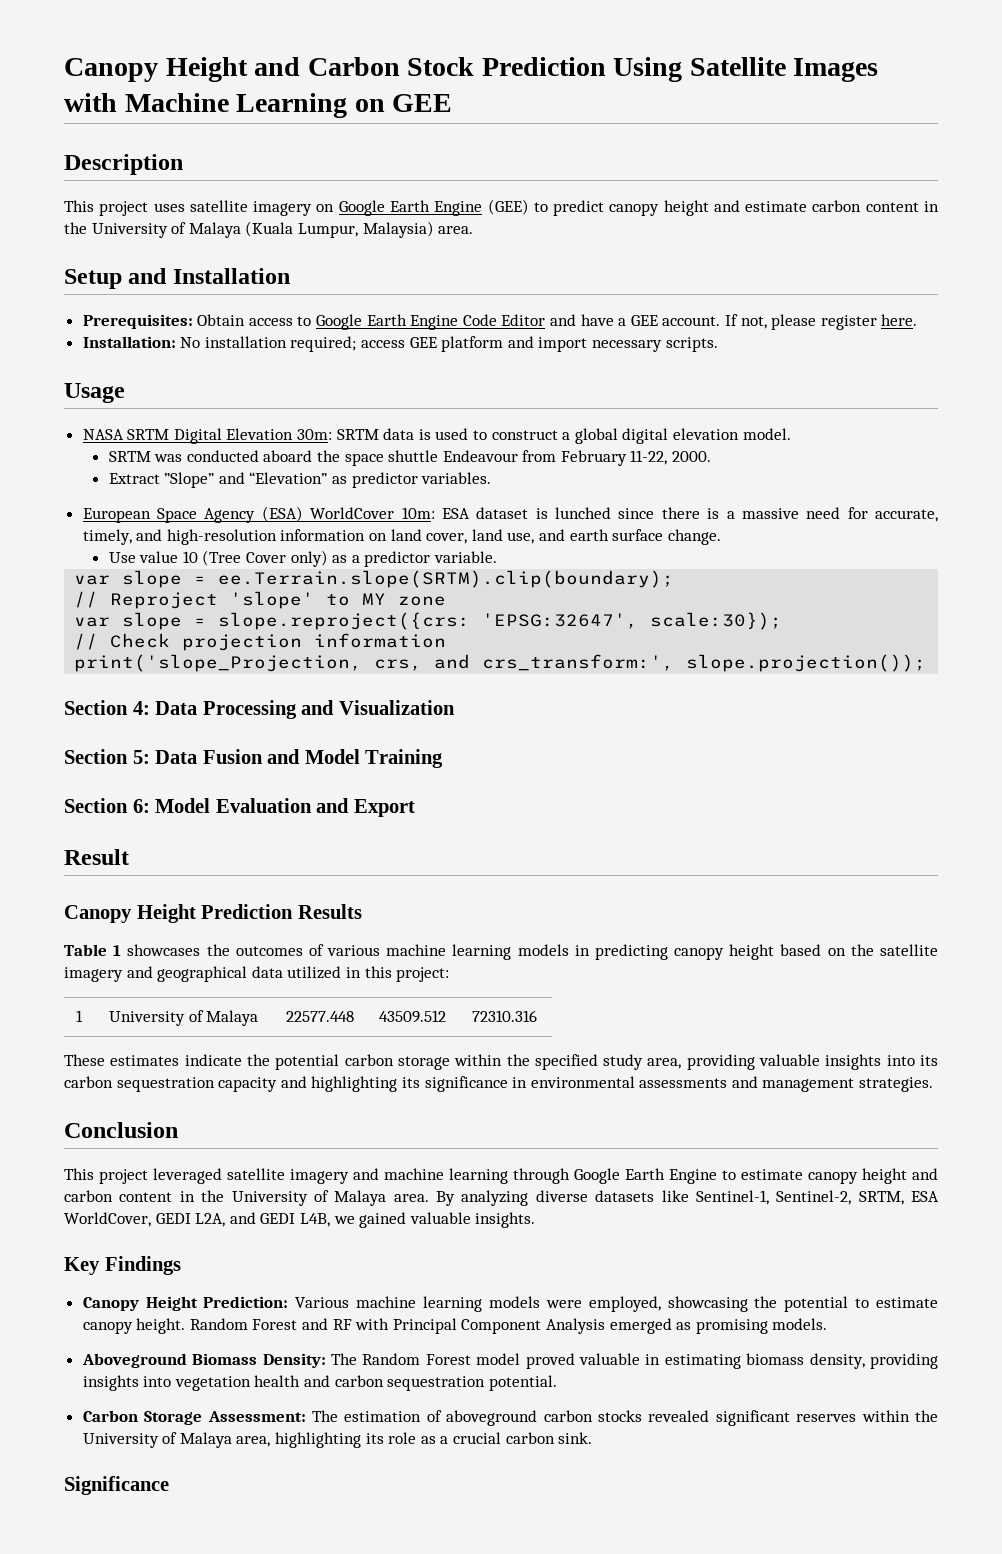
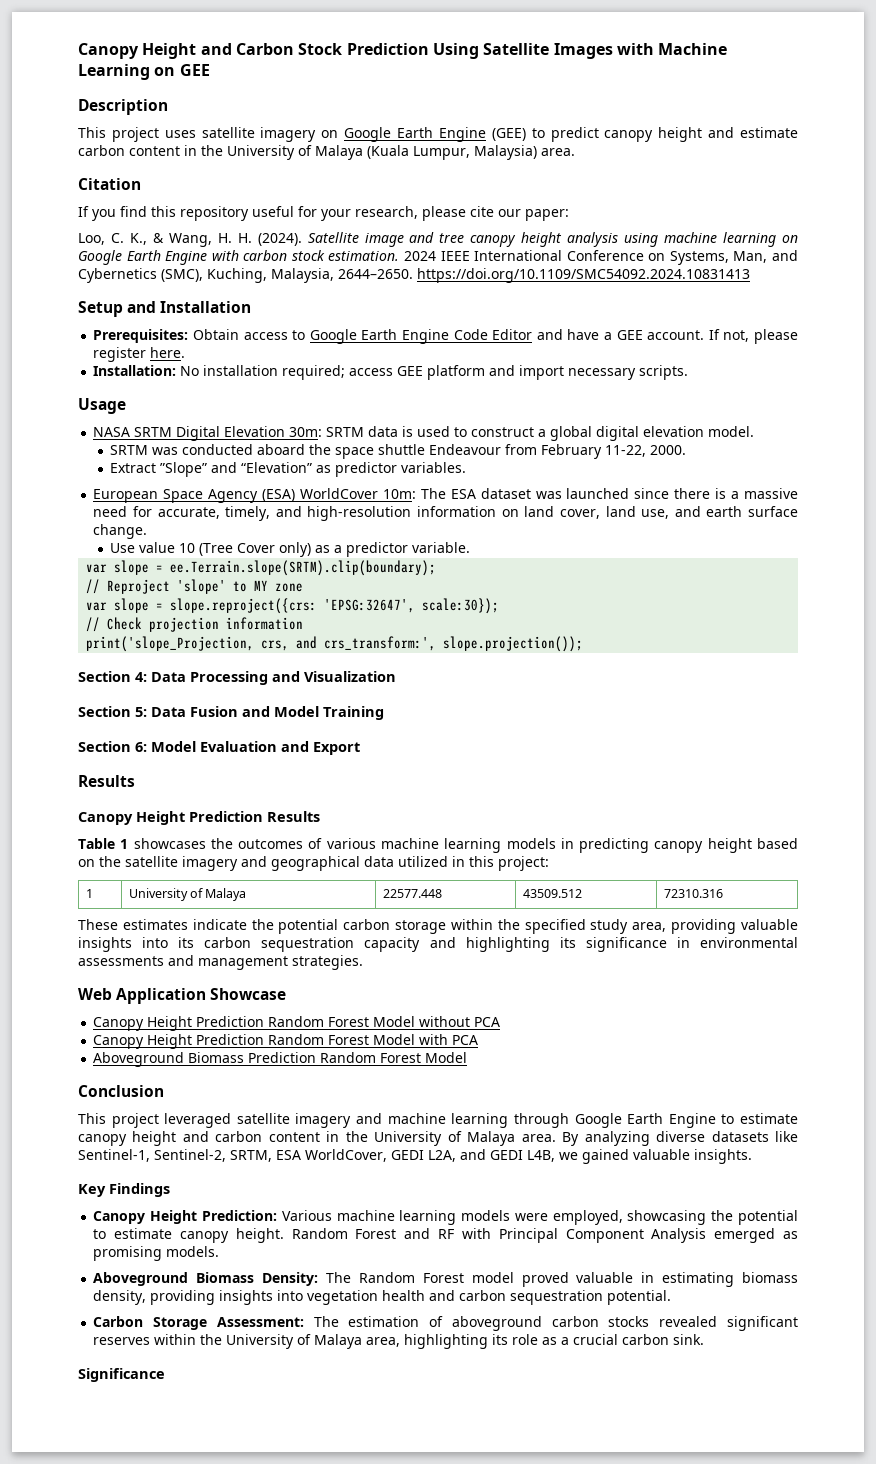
+ Citation
+ If you find this repository useful for your research, please cite our paper:
+ Loo, C. K., & Wang, H. H. (2024). Satellite image and tree canopy height analysis using machine learning on Google Earth Engine with carbon stock estimation. 2024 IEEE International Conference on Systems, Man, and Cybernetics (SMC), Kuching, Malaysia, 2644–2650. https://doi.org/10.1109/SMC54092.2024.10831413
- European Space Agency (ESA) WorldCover 10m: ESA dataset is lunched since there is a massive need for accurate, timely, and high-resolution information on land cover, land use, and earth surface change.
+ European Space Agency (ESA) WorldCover 10m: The ESA dataset was launched since there is a massive need for accurate, timely, and high-resolution information on land cover, land use, and earth surface change.
  Section 6: Model Evaluation and Export
- Result
+ Results
+ Web Application Showcase
+ Canopy Height Prediction Random Forest Model without PCA
+ Canopy Height Prediction Random Forest Model with PCA
+ Aboveground Biomass Prediction Random Forest Model

